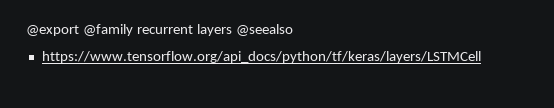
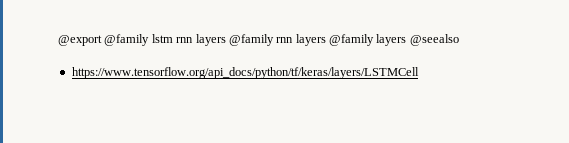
- @export @family recurrent layers @seealso
+ @export @family lstm rnn layers @family rnn layers @family layers @seealso

